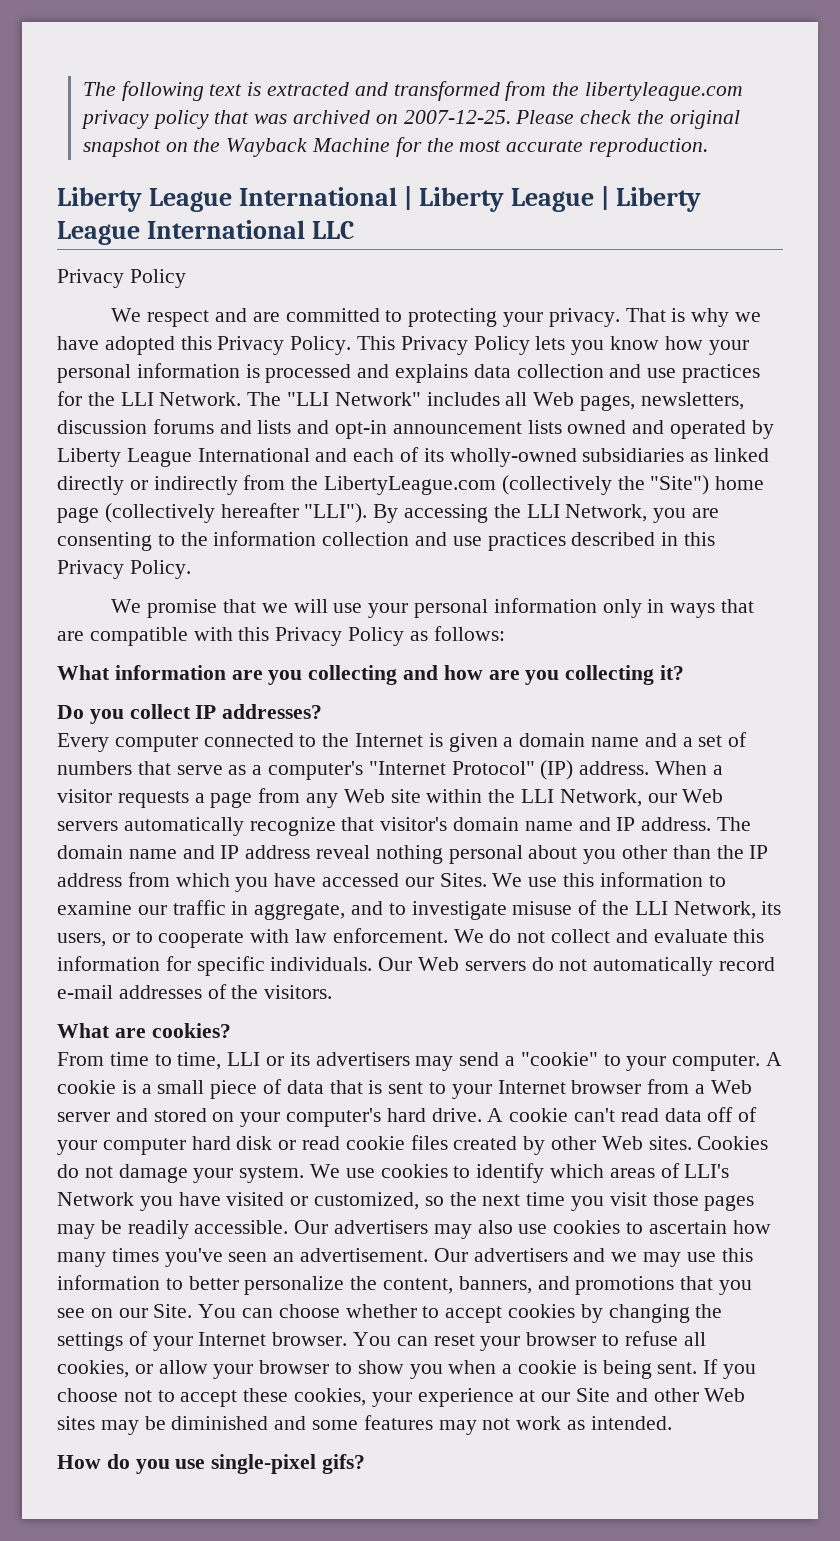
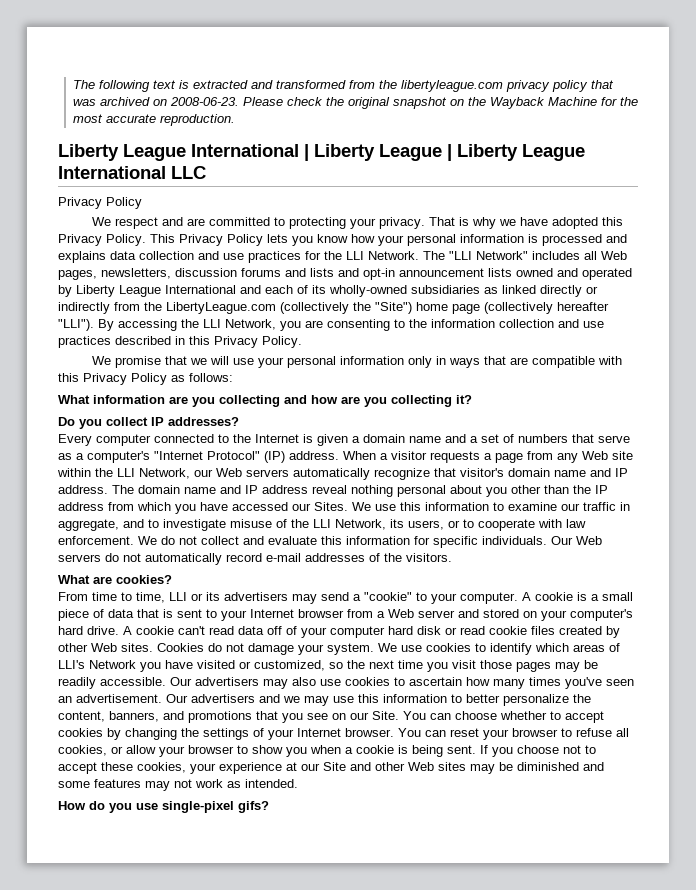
- The following text is extracted and transformed from the libertyleague.com privacy policy that was archived on 2007-12-25.
+ The following text is extracted and transformed from the libertyleague.com privacy policy that was archived on 2008-06-23.

